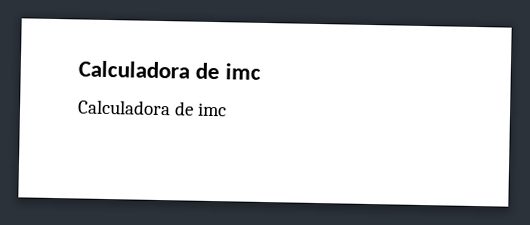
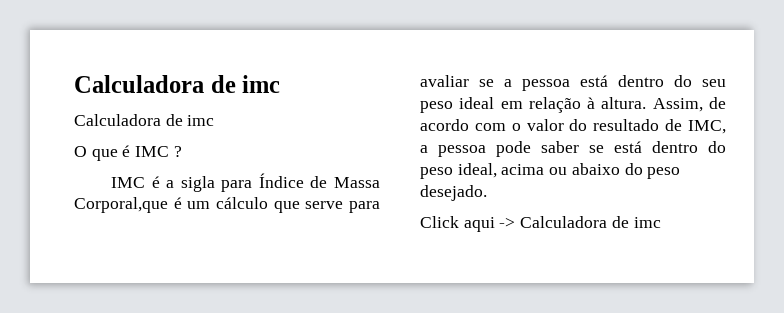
+ O que é IMC ?
+ IMC é a sigla para Índice de Massa Corporal,que é um cálculo que serve para avaliar se a pessoa está dentro do seu peso ideal em relação à altura. Assim, de acordo com o valor do resultado de IMC, a pessoa pode saber se está dentro do peso ideal, acima ou abaixo do peso desejado.
+ Click aqui -> Calculadora de imc

